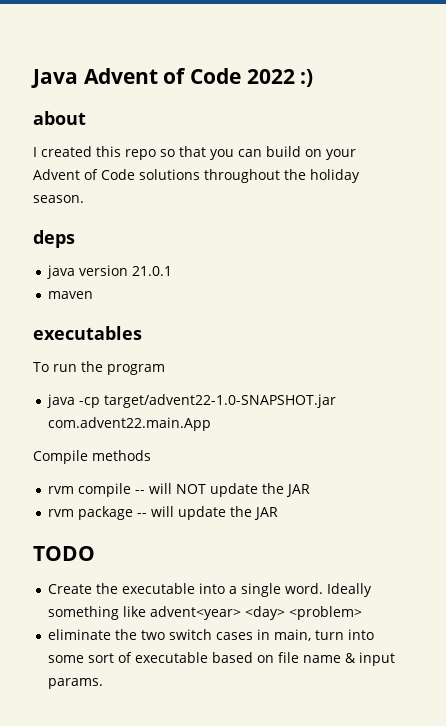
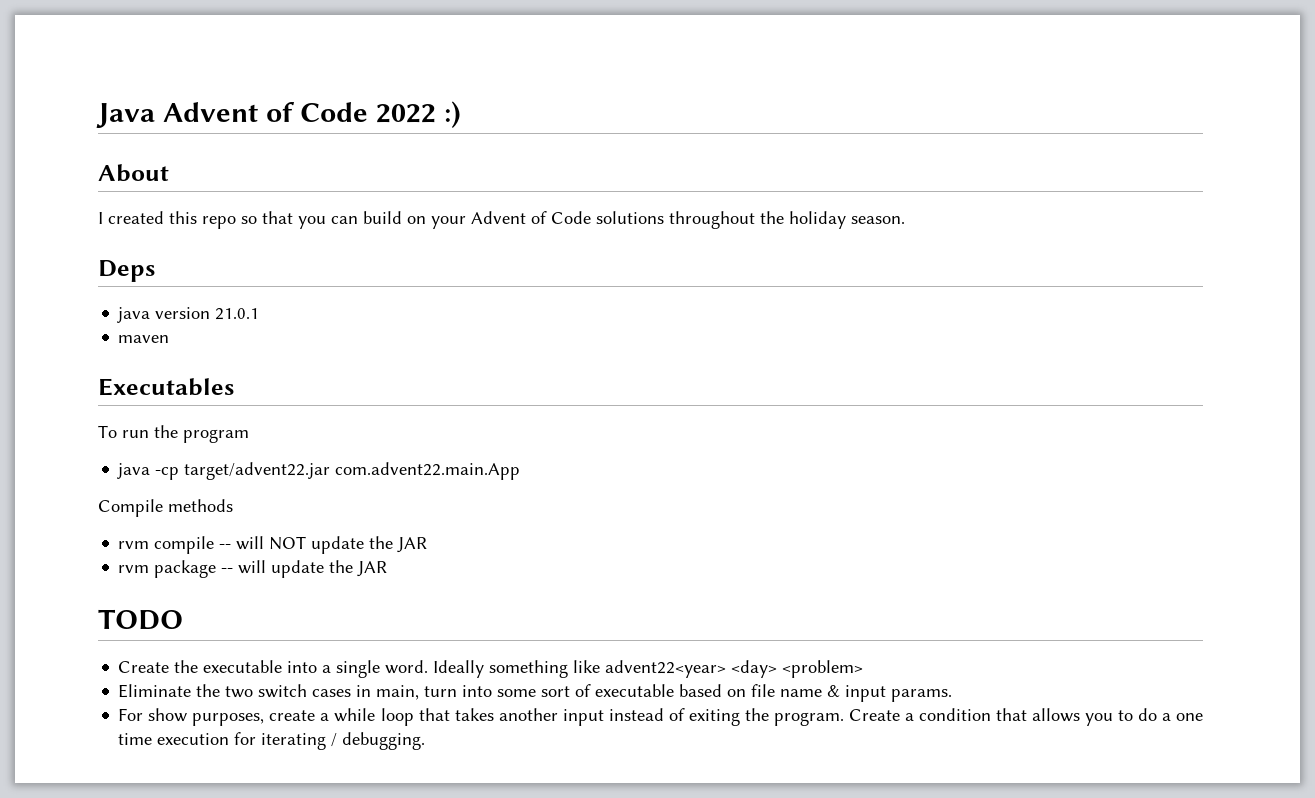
- about
+ About
- deps
+ Deps
- executables
+ Executables
- java -cp target/advent22-1.0-SNAPSHOT.jar com.advent22.main.App
+ java -cp target/advent22.jar com.advent22.main.App
- Ideally something like advent<year> <day> <problem>
+ Ideally something like advent22<year> <day> <problem>
- eliminate the two switch cases in main, turn into some sort of executable based on file name & input params.
+ Eliminate the two switch cases in main, turn into some sort of executable based on file name & input params.
+ For show purposes, create a while loop that takes another input instead of exiting the program. Create a condition that allows you to do a one time execution for iterating / debugging.

